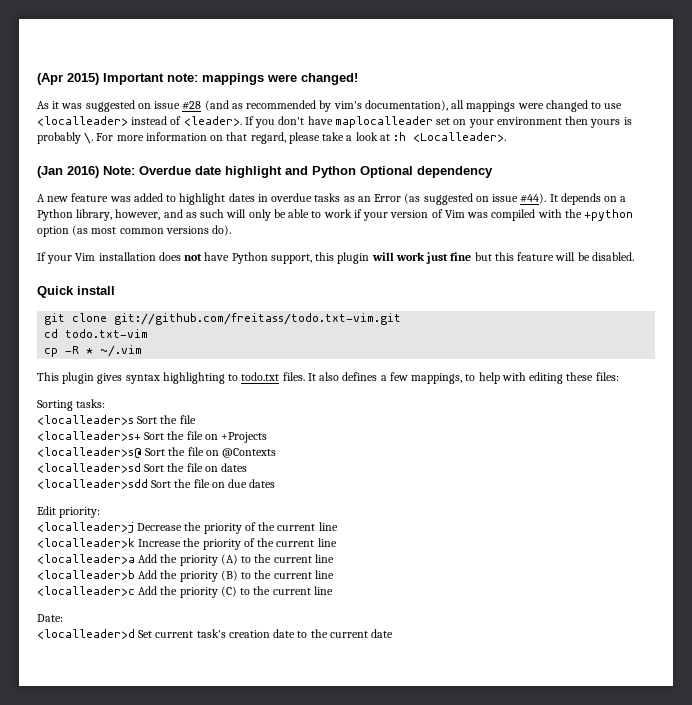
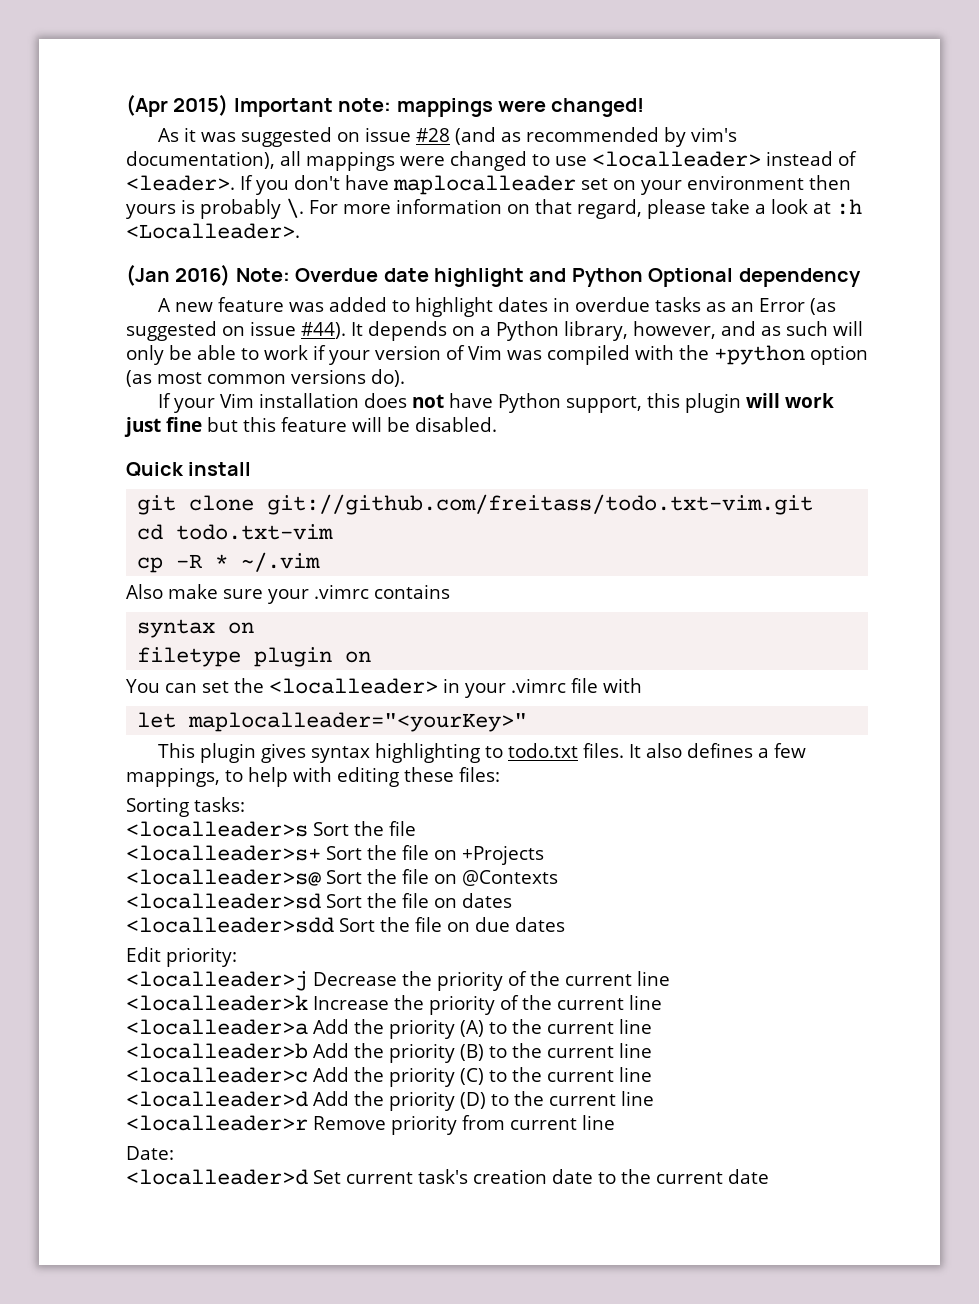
+ Also make sure your .vimrc contains
+ syntax on
+ filetype plugin on
+ You can set the <localleader> in your .vimrc file with
+ let maplocalleader="<yourKey>"
+ <localleader>d Add the priority (D) to the current line
+ <localleader>r Remove priority from current line

